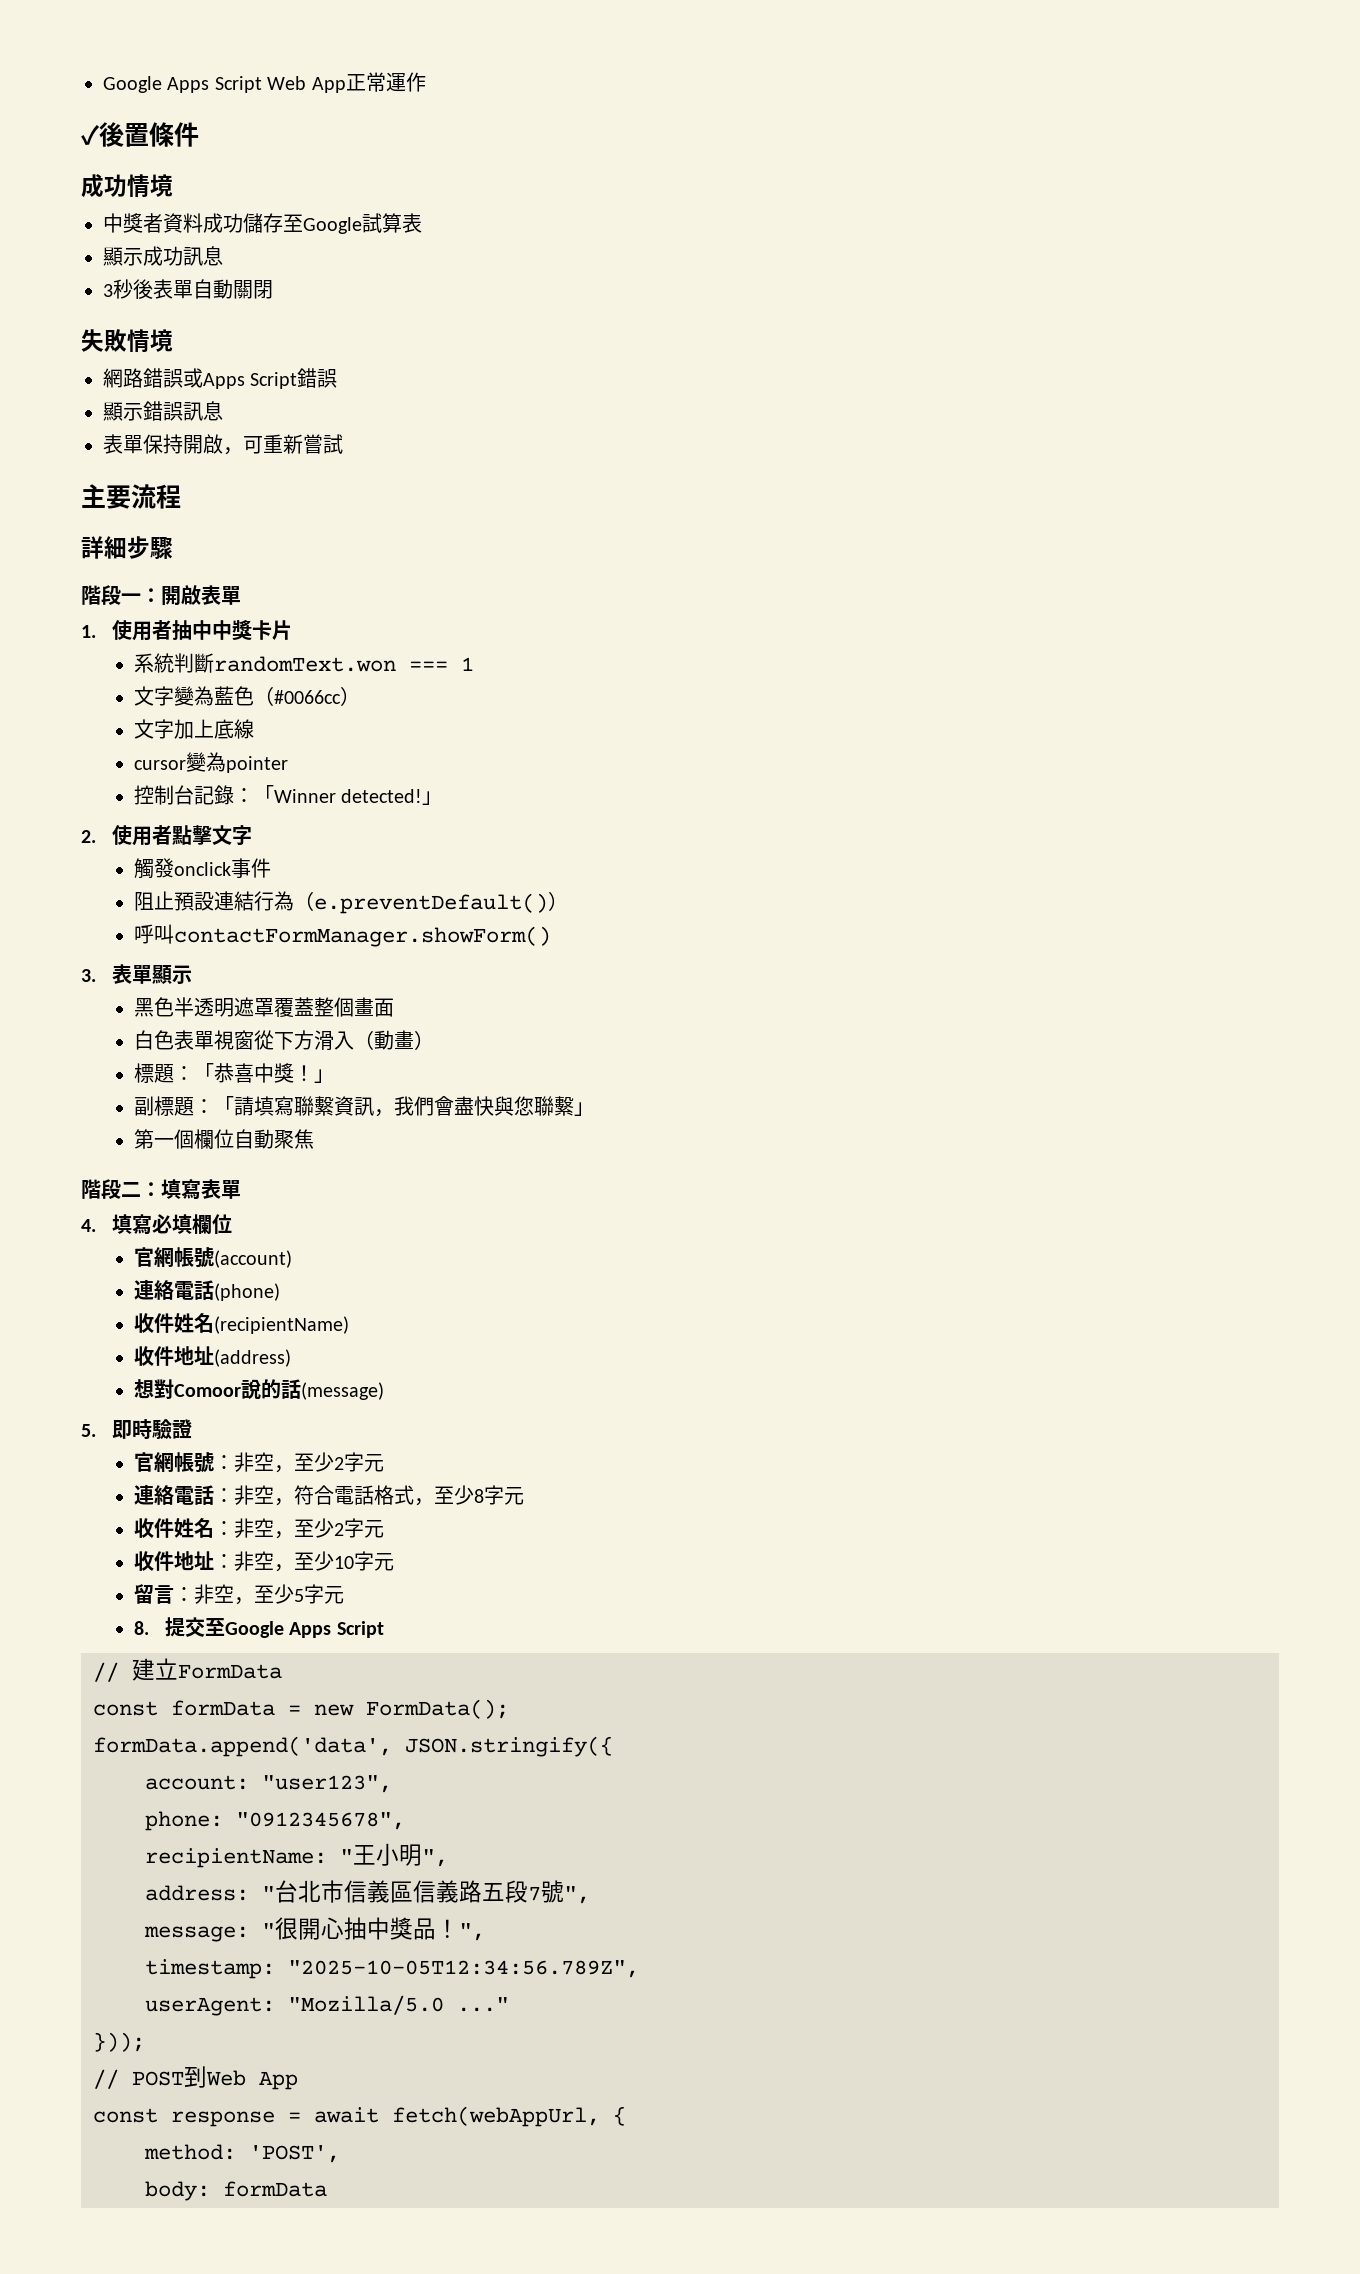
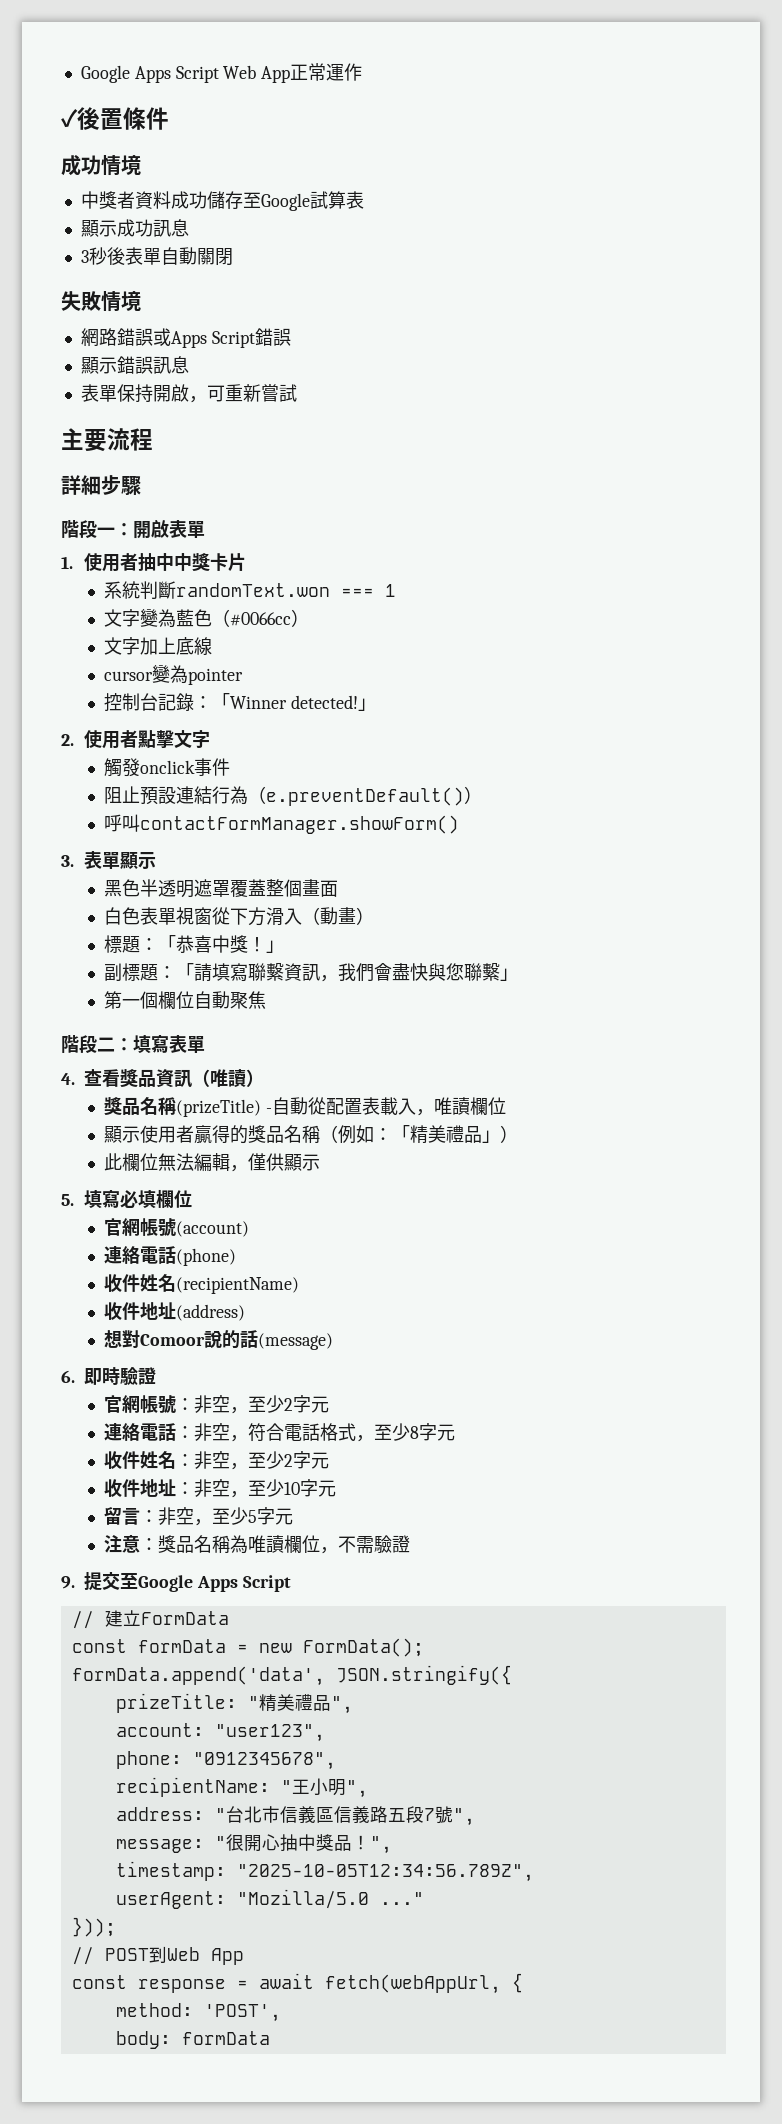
- 4.填寫必填欄位
+ 4.查看獎品資訊（唯讀）
+ 獎品名稱(prizeTitle) -自動從配置表載入，唯讀欄位
+ 顯示使用者贏得的獎品名稱（例如：「精美禮品」）
+ 此欄位無法編輯，僅供顯示
+ 5.填寫必填欄位
- 5.即時驗證
+ 6.即時驗證
- 8.提交至Google Apps Script
+ 注意：獎品名稱為唯讀欄位，不需驗證
+ 9.提交至Google Apps Script
+ prizeTitle: "精美禮品",

